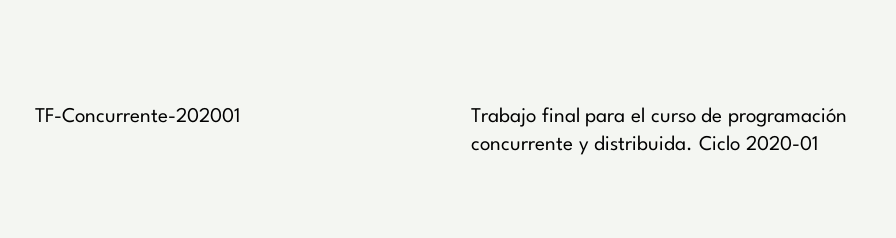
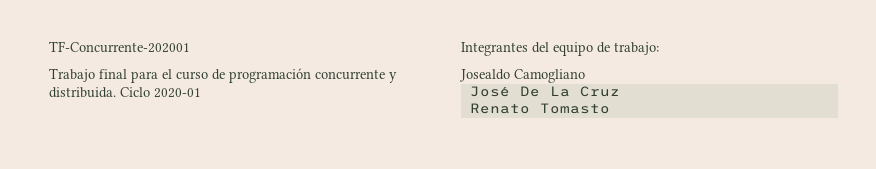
+ Integrantes del equipo de trabajo:
+ Josealdo Camogliano
+ José De La Cruz
+ Renato Tomasto

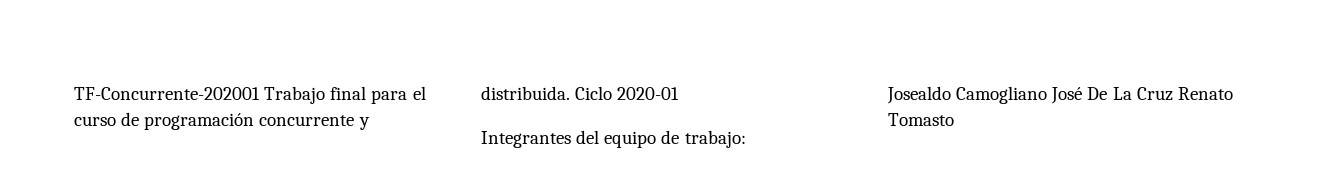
- TF-Concurrente-202001
- Trabajo final para el curso de programación concurrente y distribuida.
+ TF-Concurrente-202001 Trabajo final para el curso de programación concurrente y distribuida.
- Josealdo Camogliano
- José De La Cruz
- Renato Tomasto
+ Josealdo Camogliano José De La Cruz Renato Tomasto

